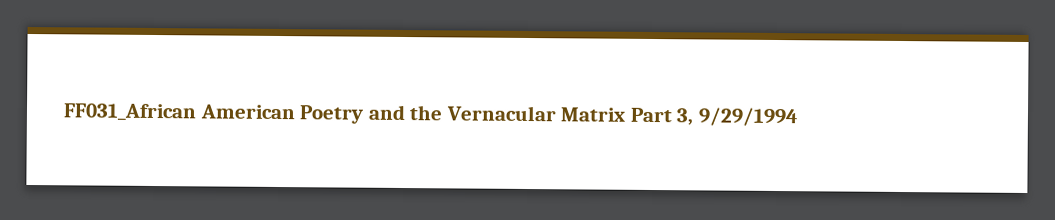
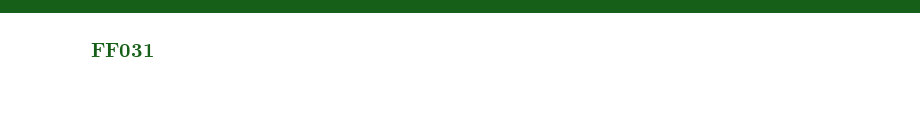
- FF031_African American Poetry and the Vernacular Matrix Part 3, 9/29/1994
+ FF031

